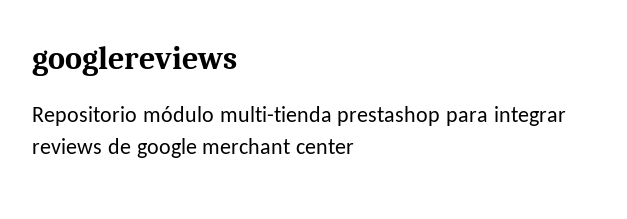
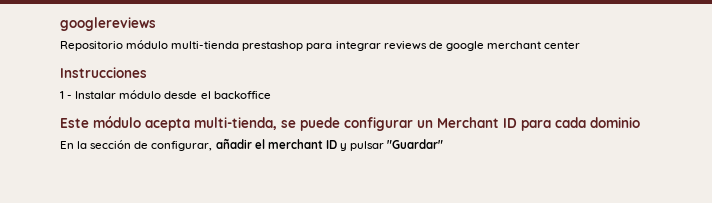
+ Instrucciones
+ 1 - Instalar módulo desde el backoffice
+ Este módulo acepta multi-tienda, se puede configurar un Merchant ID para cada dominio
+ En la sección de configurar, añadir el merchant ID y pulsar "Guardar"

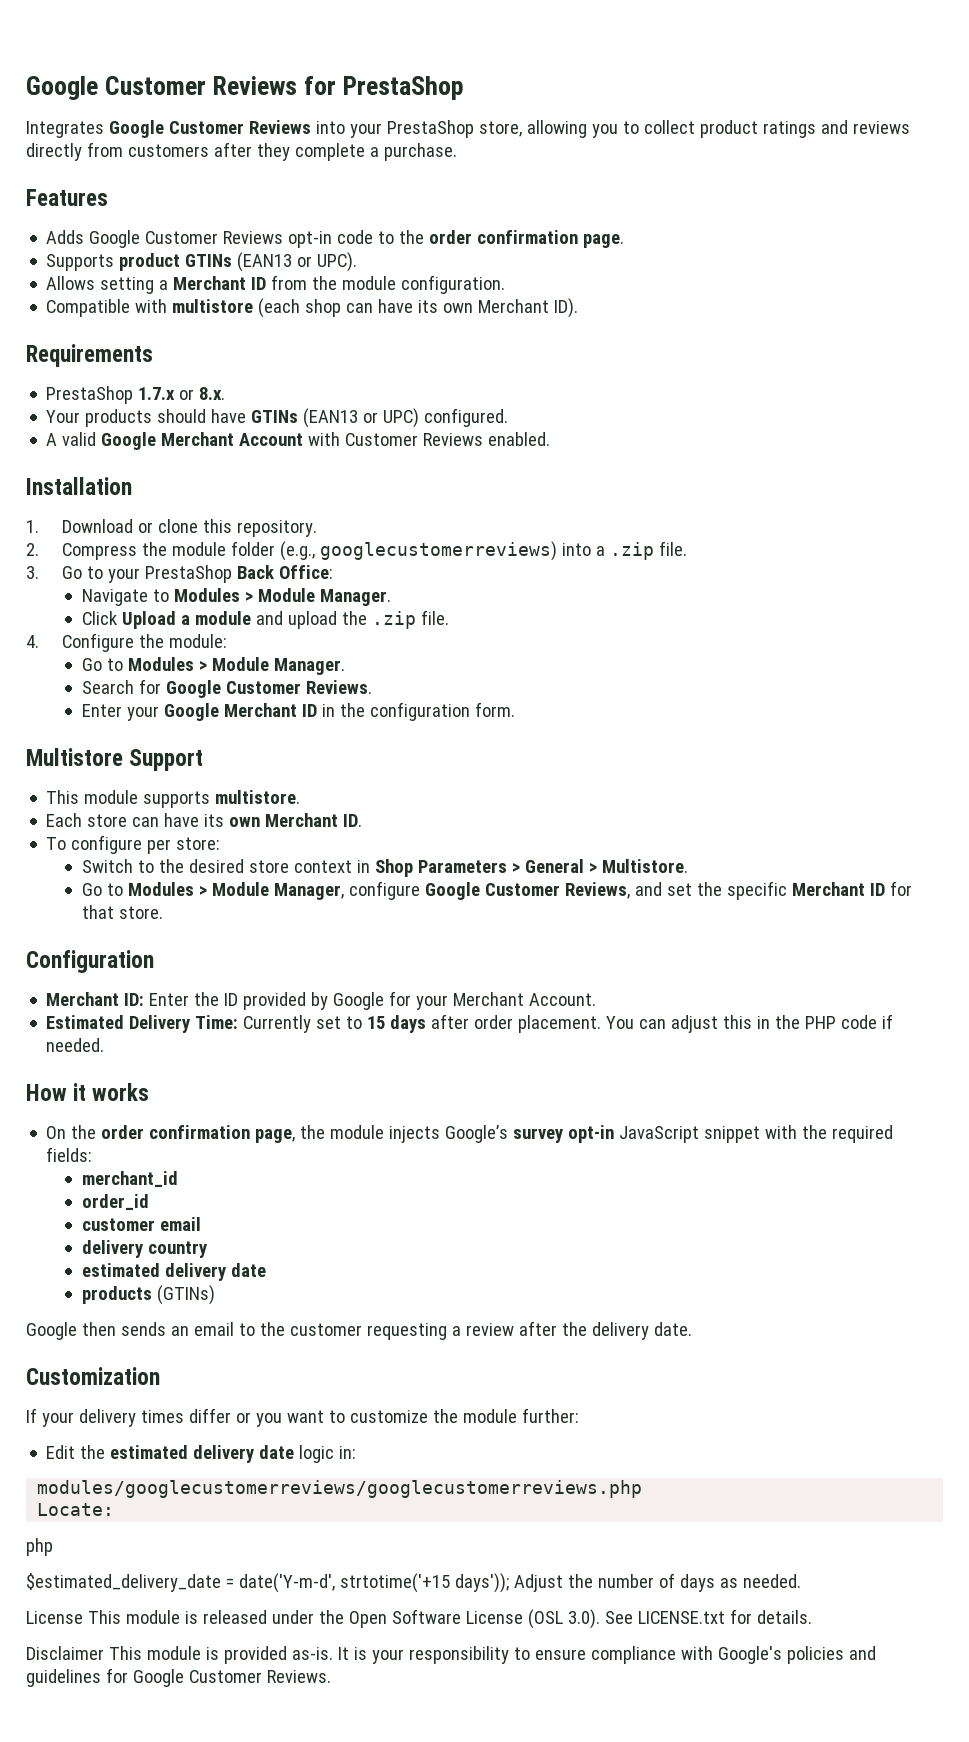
- googlereviews
- Repositorio módulo multi-tienda prestashop para integrar reviews de google merchant center
- Instrucciones
- 1 - Instalar módulo desde el backoffice
- Este módulo acepta multi-tienda, se puede configurar un Merchant ID para cada dominio
- En la sección de configurar, añadir el merchant ID y pulsar "Guardar"
+ Google Customer Reviews for PrestaShop
+ Integrates Google Customer Reviews into your PrestaShop store, allowing you to collect product ratings and reviews directly from customers after they complete a purchase.
+ Features
+ Adds Google Customer Reviews opt-in code to the order confirmation page.
+ Supports product GTINs (EAN13 or UPC).
+ Allows setting a Merchant ID from the module configuration.
+ Compatible with multistore (each shop can have its own Merchant ID).
+ Requirements
+ PrestaShop 1.7.x or 8.x.
+ Your products should have GTINs (EAN13 or UPC) configured.
+ A valid Google Merchant Account with Customer Reviews enabled.
+ Installation
+ 1. Download or clone this repository.
+ 2. Compress the module folder (e.g., googlecustomerreviews) into a .zip file.
+ 3. Go to your PrestaShop Back Office:
+ Navigate to Modules > Module Manager.
+ Click Upload a module and upload the .zip file.
+ 4. Configure the module:
+ Go to Modules > Module Manager.
+ Search for Google Customer Reviews.
+ Enter your Google Merchant ID in the configuration form.
+ Multistore Support
+ This module supports multistore.
+ Each store can have its own Merchant ID.
+ To configure per store:
+ Switch to the desired store context in Shop Parameters > General > Multistore.
+ Go to Modules > Module Manager, configure Google Customer Reviews, and set the specific Merchant ID for that store.
+ Configuration
+ Merchant ID: Enter the ID provided by Google for your Merchant Account.
+ Estimated Delivery Time: Currently set to 15 days after order placement. You can adjust this in the PHP code if needed.
+ How it works
+ On the order confirmation page, the module injects Google’s survey opt-in JavaScript snippet with the required fields:
+ merchant_id
+ order_id
+ customer email
+ delivery country
+ estimated delivery date
+ products (GTINs)
+ Google then sends an email to the customer requesting a review after the delivery date.
+ Customization
+ If your delivery times differ or you want to customize the module further:
+ Edit the estimated delivery date logic in:
+ modules/googlecustomerreviews/googlecustomerreviews.php
+ Locate:
+ php
+ $estimated_delivery_date = date('Y-m-d', strtotime('+15 days')); Adjust the number of days as needed.
+ License This module is released under the Open Software License (OSL 3.0). See LICENSE.txt for details.
+ Disclaimer This module is provided as-is. It is your responsibility to ensure compliance with Google's policies and guidelines for Google Customer Reviews.

